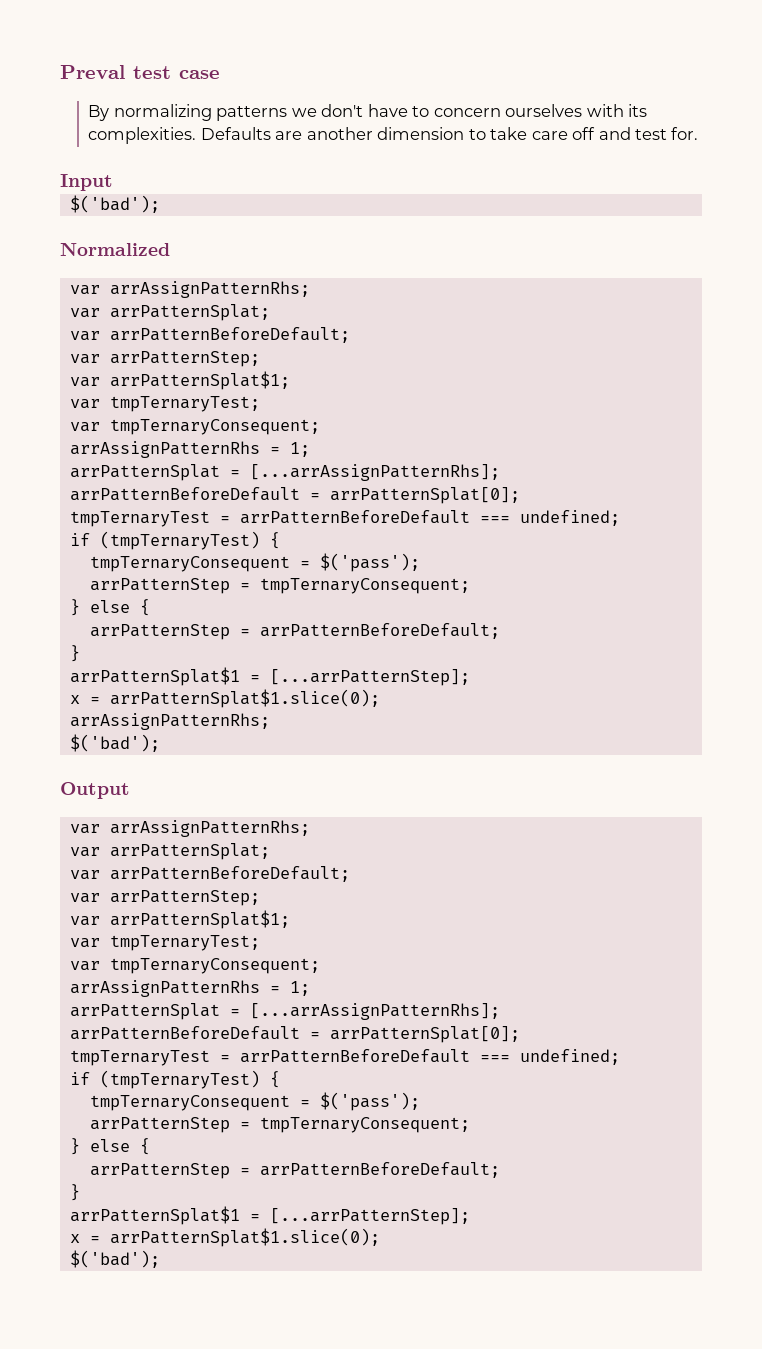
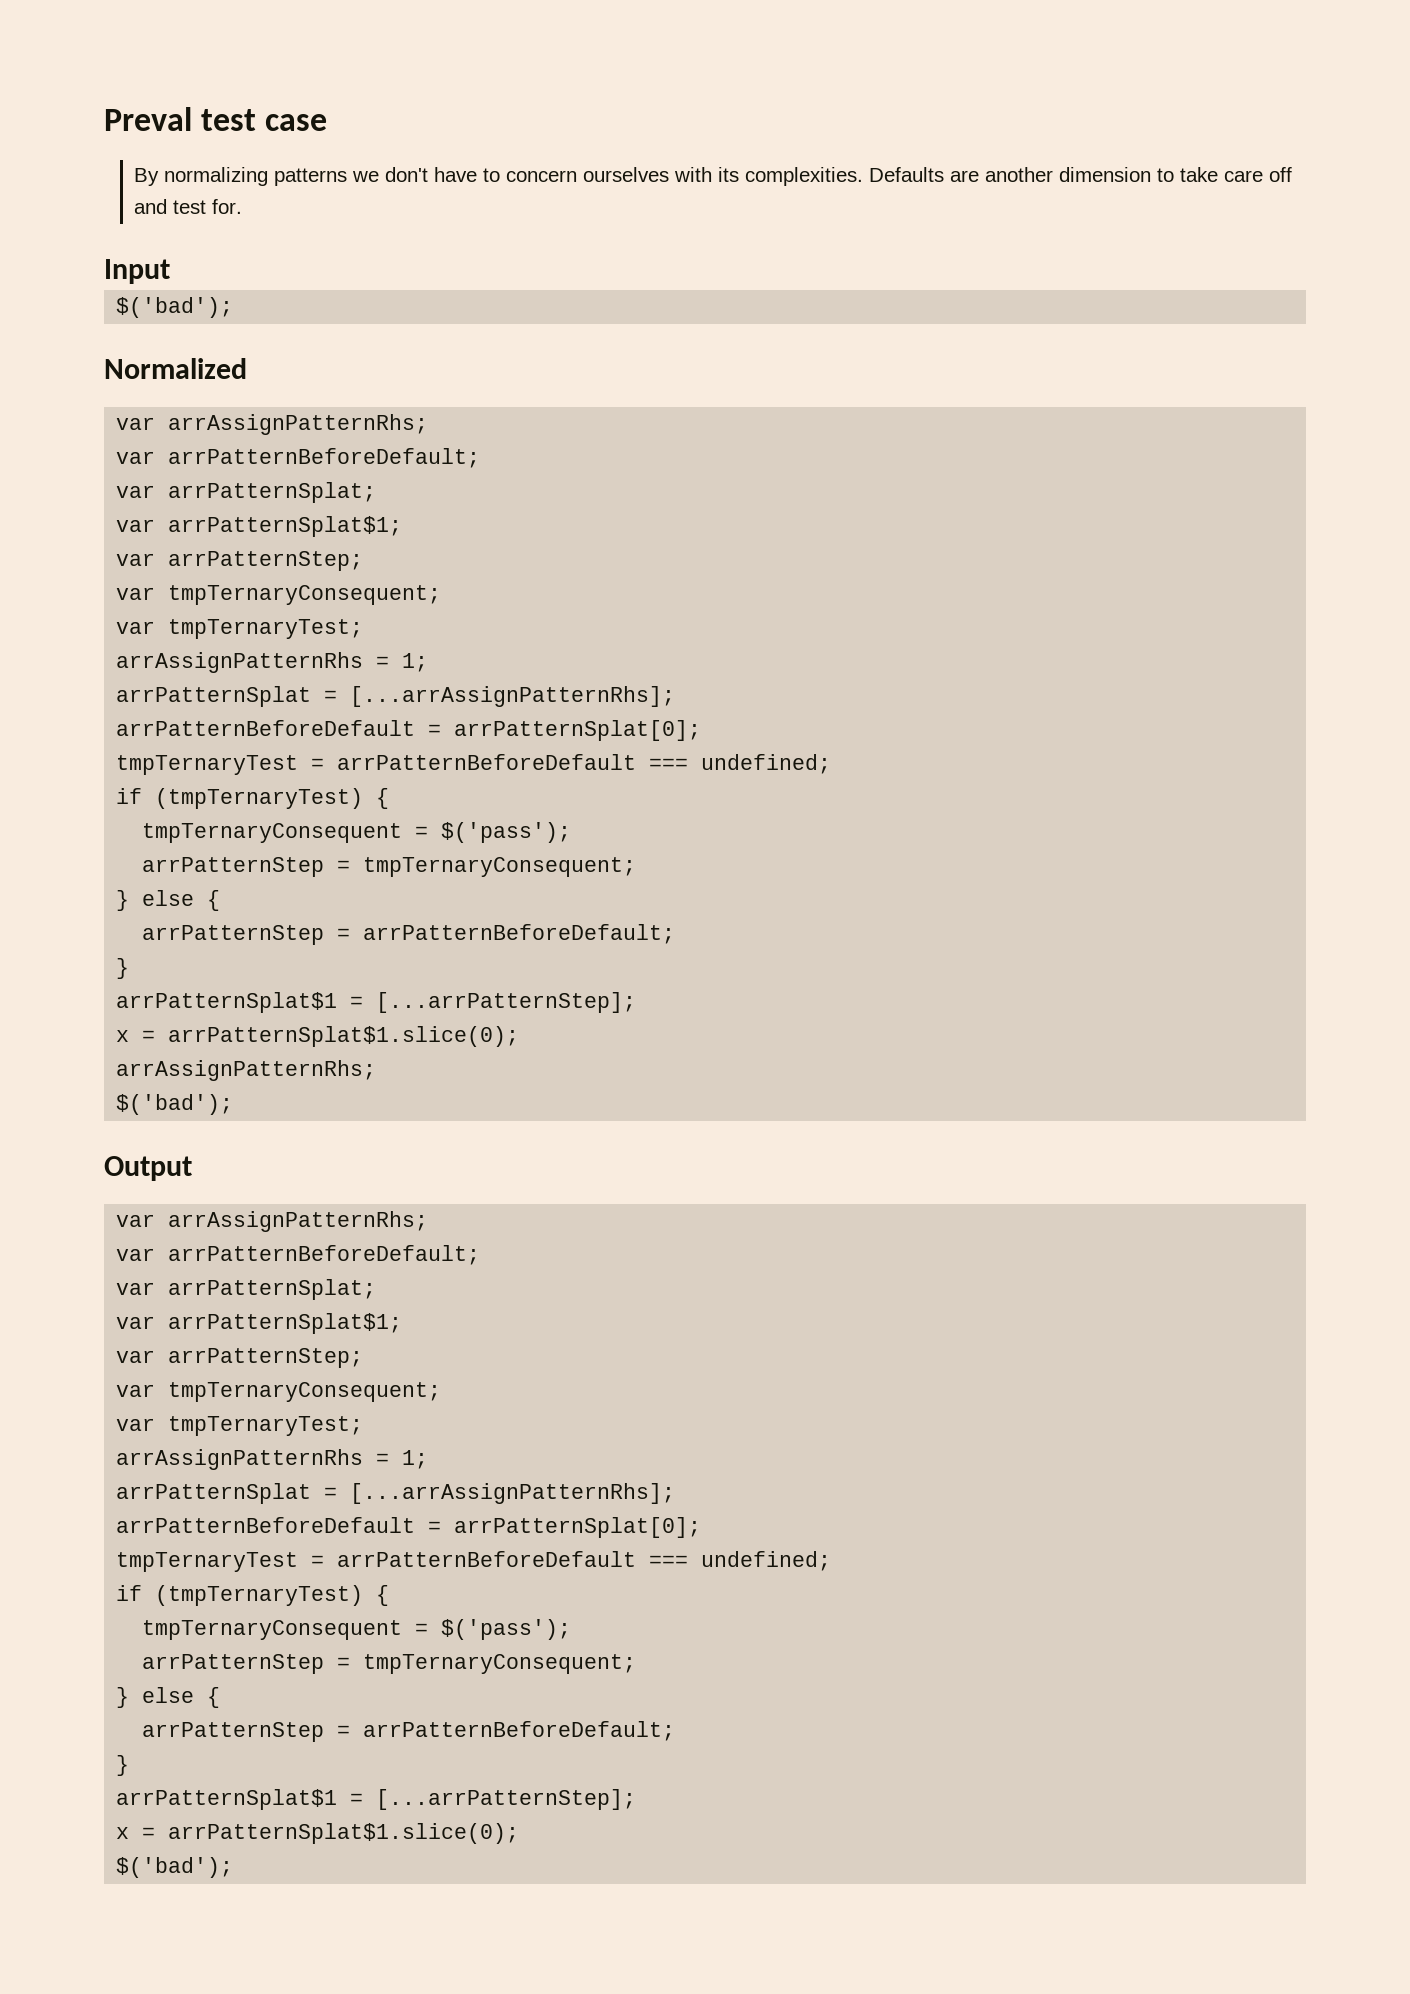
  Normalized
  var arrAssignPatternRhs;
+ var arrPatternBeforeDefault;
  var arrPatternSplat;
- var arrPatternBeforeDefault;
+ var arrPatternSplat$1;
  var arrPatternStep;
- var arrPatternSplat$1;
+ var tmpTernaryConsequent;
  var tmpTernaryTest;
- var tmpTernaryConsequent;
  Output
  var arrAssignPatternRhs;
+ var arrPatternBeforeDefault;
  var arrPatternSplat;
- var arrPatternBeforeDefault;
+ var arrPatternSplat$1;
  var arrPatternStep;
- var arrPatternSplat$1;
+ var tmpTernaryConsequent;
  var tmpTernaryTest;
- var tmpTernaryConsequent;

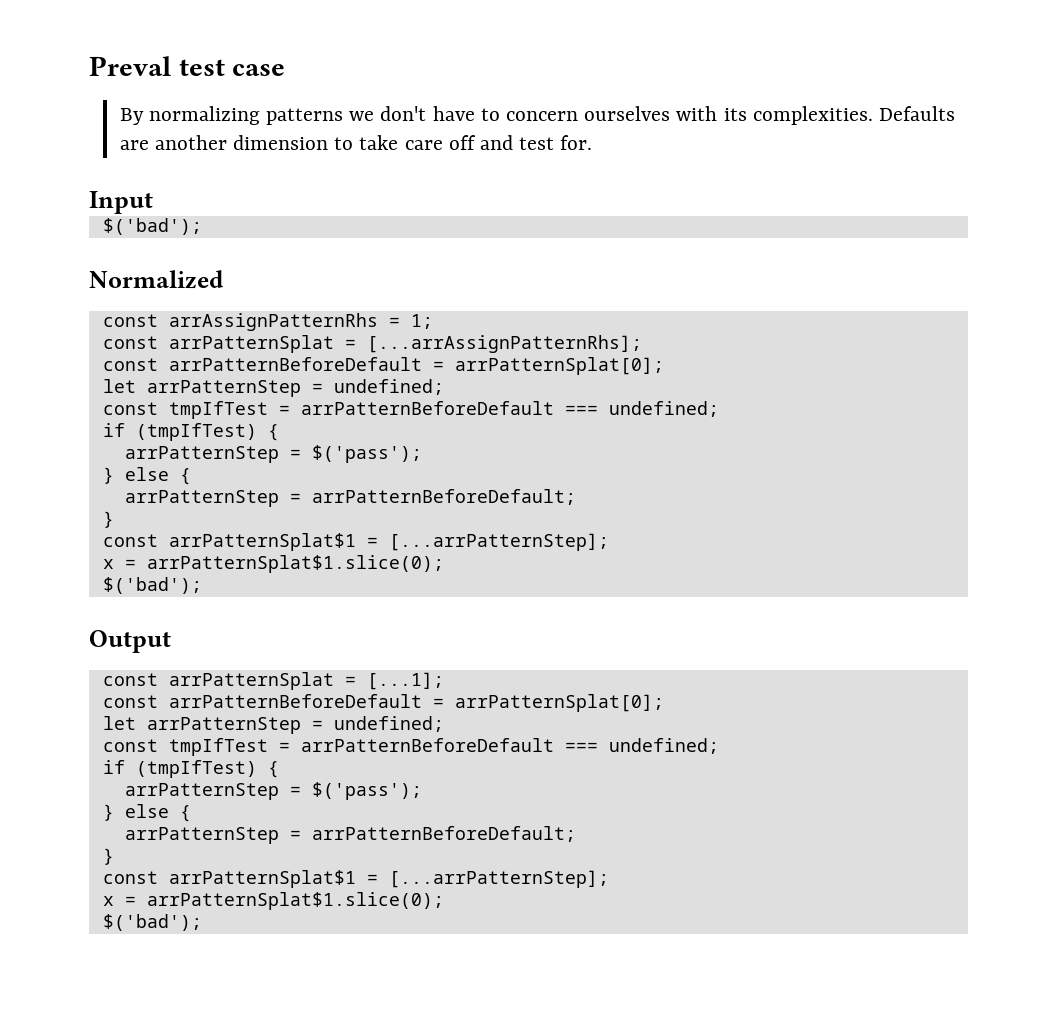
  Normalized
- var arrAssignPatternRhs;
- var arrPatternBeforeDefault;
- var arrPatternSplat;
- var arrPatternSplat$1;
- var arrPatternStep;
- var tmpTernaryConsequent;
- var tmpTernaryTest;
- arrAssignPatternRhs = 1;
- arrPatternSplat = [...arrAssignPatternRhs];
- arrPatternBeforeDefault = arrPatternSplat[0];
- tmpTernaryTest = arrPatternBeforeDefault === undefined;
- if (tmpTernaryTest) {
- tmpTernaryConsequent = $('pass');
- arrPatternStep = tmpTernaryConsequent;
+ const arrAssignPatternRhs = 1;
+ const arrPatternSplat = [...arrAssignPatternRhs];
+ const arrPatternBeforeDefault = arrPatternSplat[0];
+ let arrPatternStep = undefined;
+ const tmpIfTest = arrPatternBeforeDefault === undefined;
+ if (tmpIfTest) {
+ arrPatternStep = $('pass');
  } else {
  arrPatternStep = arrPatternBeforeDefault;
  }
- arrPatternSplat$1 = [...arrPatternStep];
+ const arrPatternSplat$1 = [...arrPatternStep];
  x = arrPatternSplat$1.slice(0);
- arrAssignPatternRhs;
  Output
- var arrAssignPatternRhs;
- var arrPatternBeforeDefault;
- var arrPatternSplat;
- var arrPatternSplat$1;
- var arrPatternStep;
- var tmpTernaryConsequent;
- var tmpTernaryTest;
- arrAssignPatternRhs = 1;
- arrPatternSplat = [...arrAssignPatternRhs];
- arrPatternBeforeDefault = arrPatternSplat[0];
- tmpTernaryTest = arrPatternBeforeDefault === undefined;
- if (tmpTernaryTest) {
- tmpTernaryConsequent = $('pass');
- arrPatternStep = tmpTernaryConsequent;
+ const arrPatternSplat = [...1];
+ const arrPatternBeforeDefault = arrPatternSplat[0];
+ let arrPatternStep = undefined;
+ const tmpIfTest = arrPatternBeforeDefault === undefined;
+ if (tmpIfTest) {
+ arrPatternStep = $('pass');
  } else {
  arrPatternStep = arrPatternBeforeDefault;
  }
- arrPatternSplat$1 = [...arrPatternStep];
+ const arrPatternSplat$1 = [...arrPatternStep];

